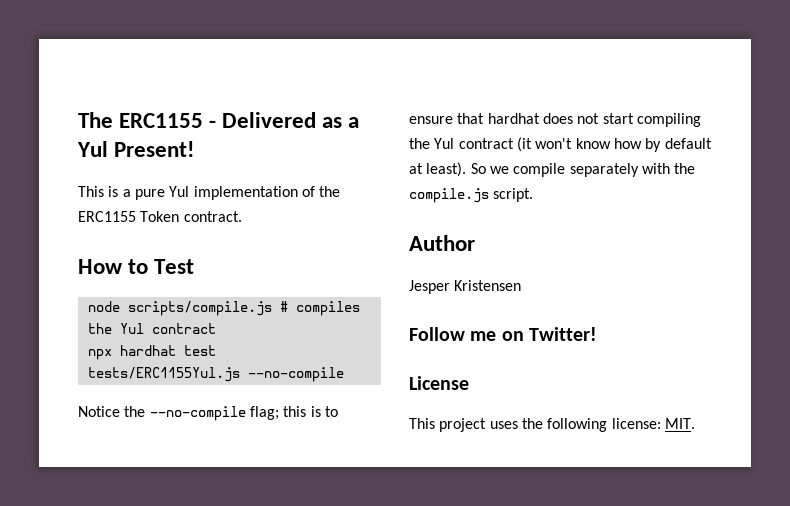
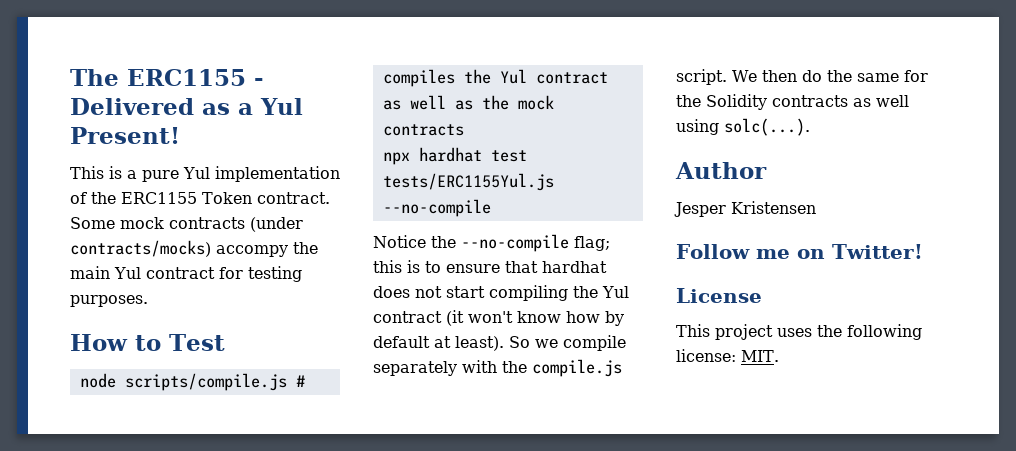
+ Some mock contracts (under contracts/mocks) accompy the main Yul contract for testing purposes.
- node scripts/compile.js # compiles the Yul contract
+ node scripts/compile.js # compiles the Yul contract as well as the mock contracts
+ We then do the same for the Solidity contracts as well using solc(...).

